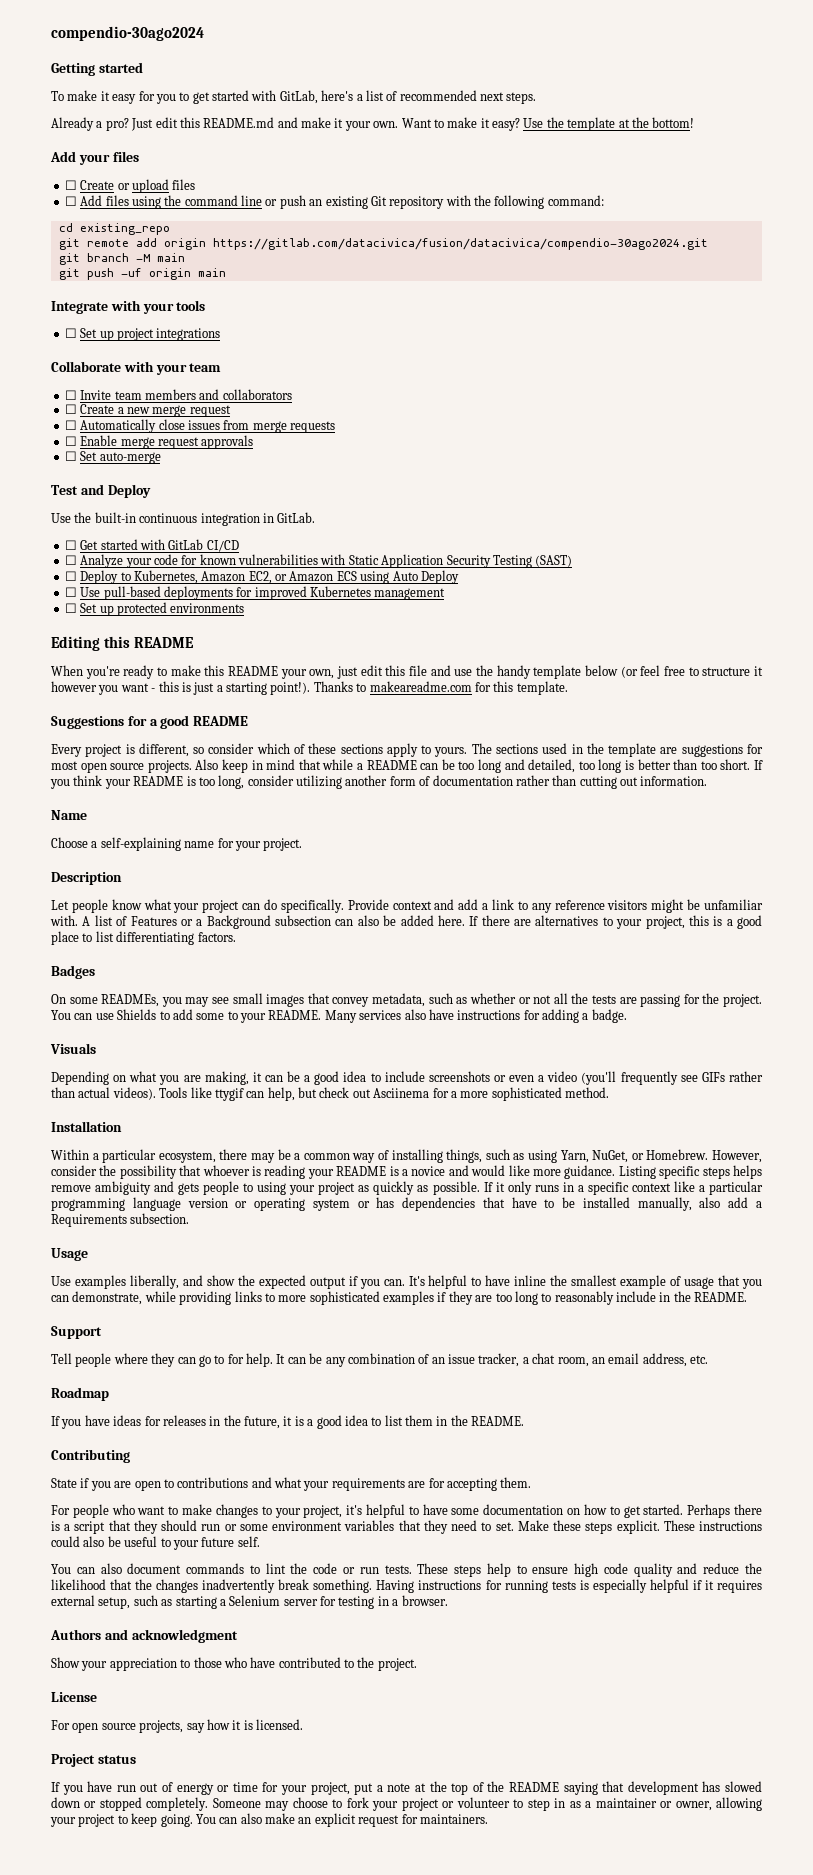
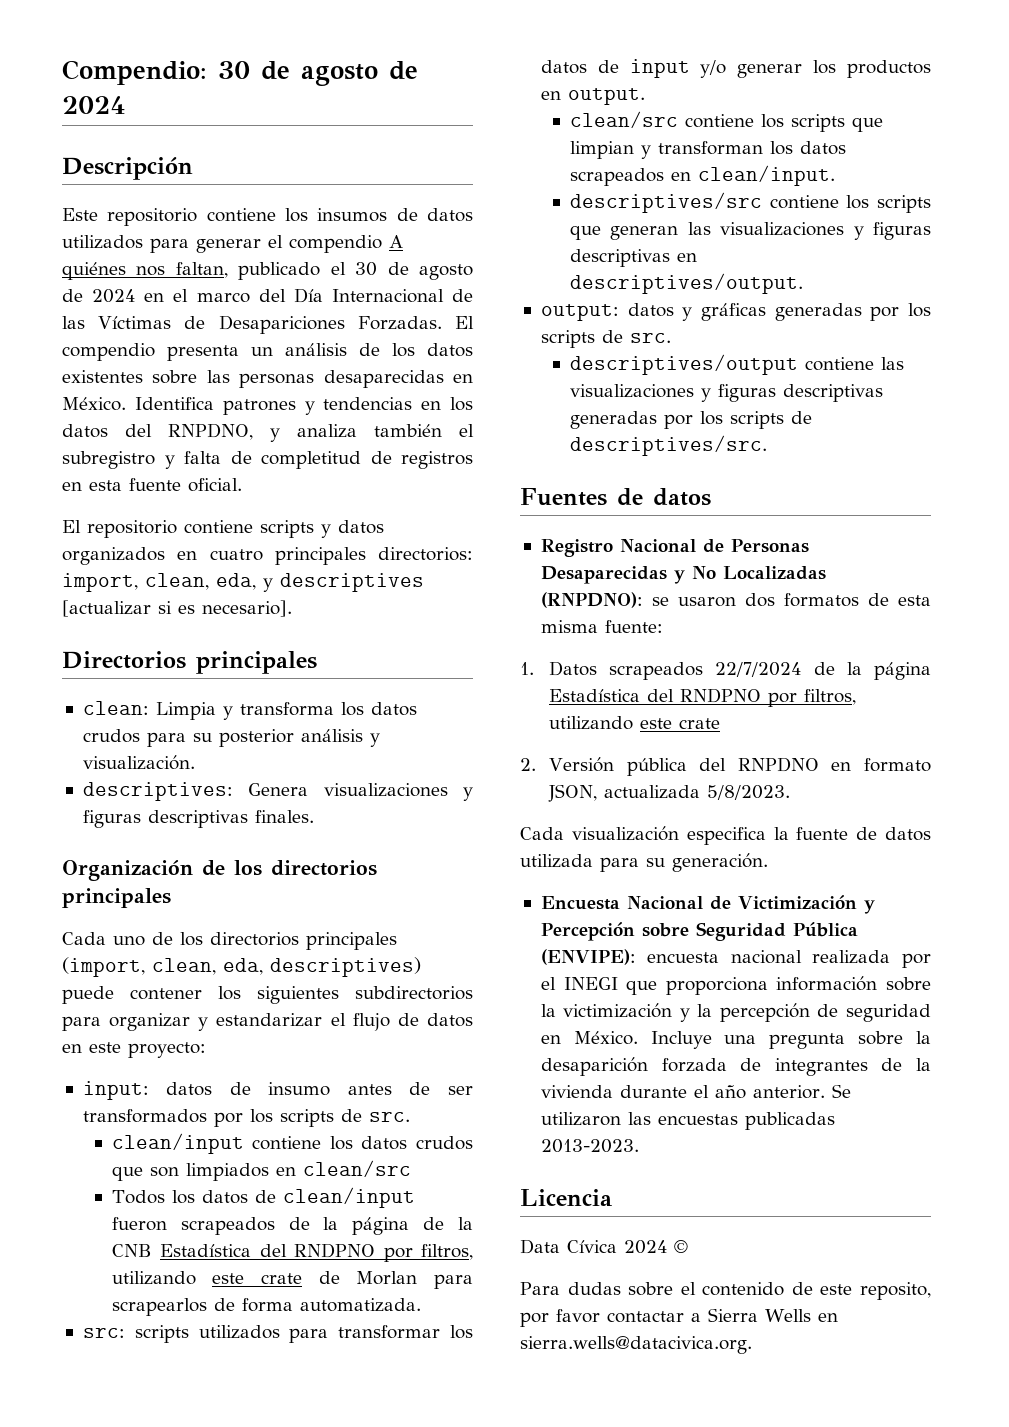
- compendio-30ago2024
- Getting started
- To make it easy for you to get started with GitLab, here's a list of recommended next steps.
- Already a pro? Just edit this README.md and make it your own. Want to make it easy? Use the template at the bottom!
- Add your files
- ☐ Create or upload files
- ☐ Add files using the command line or push an existing Git repository with the following command:
- cd existing_repo
- git remote add origin https://gitlab.com/datacivica/fusion/datacivica/compendio-30ago2024.git
- git branch -M main
- git push -uf origin main
- Integrate with your tools
- ☐ Set up project integrations
- Collaborate with your team
- ☐ Invite team members and collaborators
- ☐ Create a new merge request
- ☐ Automatically close issues from merge requests
- ☐ Enable merge request approvals
- ☐ Set auto-merge
- Test and Deploy
- Use the built-in continuous integration in GitLab.
- ☐ Get started with GitLab CI/CD
- ☐ Analyze your code for known vulnerabilities with Static Application Security Testing (SAST)
- ☐ Deploy to Kubernetes, Amazon EC2, or Amazon ECS using Auto Deploy
- ☐ Use pull-based deployments for improved Kubernetes management
- ☐ Set up protected environments
- Editing this README
- When you're ready to make this README your own, just edit this file and use the handy template below (or feel free to structure it however you want - this is just a starting point!). Thanks to makeareadme.com for this template.
- Suggestions for a good README
- Every project is different, so consider which of these sections apply to yours. The sections used in the template are suggestions for most open source projects. Also keep in mind that while a README can be too long and detailed, too long is better than too short. If you think your README is too long, consider utilizing another form of documentation rather than cutting out information.
- Name
- Choose a self-explaining name for your project.
- Description
- Let people know what your project can do specifically. Provide context and add a link to any reference visitors might be unfamiliar with. A list of Features or a Background subsection can also be added here. If there are alternatives to your project, this is a good place to list differentiating factors.
- Badges
- On some READMEs, you may see small images that convey metadata, such as whether or not all the tests are passing for the project. You can use Shields to add some to your README. Many services also have instructions for adding a badge.
- Visuals
- Depending on what you are making, it can be a good idea to include screenshots or even a video (you'll frequently see GIFs rather than actual videos). Tools like ttygif can help, but check out Asciinema for a more sophisticated method.
- Installation
- Within a particular ecosystem, there may be a common way of installing things, such as using Yarn, NuGet, or Homebrew. However, consider the possibility that whoever is reading your README is a novice and would like more guidance. Listing specific steps helps remove ambiguity and gets people to using your project as quickly as possible. If it only runs in a specific context like a particular programming language version or operating system or has dependencies that have to be installed manually, also add a Requirements subsection.
- Usage
- Use examples liberally, and show the expected output if you can. It's helpful to have inline the smallest example of usage that you can demonstrate, while providing links to more sophisticated examples if they are too long to reasonably include in the README.
- Support
- Tell people where they can go to for help. It can be any combination of an issue tracker, a chat room, an email address, etc.
- Roadmap
- If you have ideas for releases in the future, it is a good idea to list them in the README.
- Contributing
- State if you are open to contributions and what your requirements are for accepting them.
- For people who want to make changes to your project, it's helpful to have some documentation on how to get started. Perhaps there is a script that they should run or some environment variables that they need to set. Make these steps explicit. These instructions could also be useful to your future self.
- You can also document commands to lint the code or run tests. These steps help to ensure high code quality and reduce the likelihood that the changes inadvertently break something. Having instructions for running tests is especially helpful if it requires external setup, such as starting a Selenium server for testing in a browser.
- Authors and acknowledgment
- Show your appreciation to those who have contributed to the project.
- License
- For open source projects, say how it is licensed.
- Project status
- If you have run out of energy or time for your project, put a note at the top of the README saying that development has slowed down or stopped completely. Someone may choose to fork your project or volunteer to step in as a maintainer or owner, allowing your project to keep going. You can also make an explicit request for maintainers.
+ Compendio: 30 de agosto de 2024
+ Descripción
+ Este repositorio contiene los insumos de datos utilizados para generar el compendio A quiénes nos faltan, publicado el 30 de agosto de 2024 en el marco del Día Internacional de las Víctimas de Desapariciones Forzadas. El compendio presenta un análisis de los datos existentes sobre las personas desaparecidas en México. Identifica patrones y tendencias en los datos del RNPDNO, y analiza también el subregistro y falta de completitud de registros en esta fuente oficial.
+ El repositorio contiene scripts y datos organizados en cuatro principales directorios: import, clean, eda, y descriptives [actualizar si es necesario].
+ Directorios principales
+ clean: Limpia y transforma los datos crudos para su posterior análisis y visualización.
+ descriptives: Genera visualizaciones y figuras descriptivas finales.
+ Organización de los directorios principales
+ Cada uno de los directorios principales (import, clean, eda, descriptives) puede contener los siguientes subdirectorios para organizar y estandarizar el flujo de datos en este proyecto:
+ input: datos de insumo antes de ser transformados por los scripts de src.
+ clean/input contiene los datos crudos que son limpiados en clean/src
+ Todos los datos de clean/input fueron scrapeados de la página de la CNB Estadística del RNDPNO por filtros, utilizando este crate de Morlan para scrapearlos de forma automatizada.
+ src: scripts utilizados para transformar los datos de input y/o generar los productos en output.
+ clean/src contiene los scripts que limpian y transforman los datos scrapeados en clean/input.
+ descriptives/src contiene los scripts que generan las visualizaciones y figuras descriptivas en descriptives/output.
+ output: datos y gráficas generadas por los scripts de src.
+ descriptives/output contiene las visualizaciones y figuras descriptivas generadas por los scripts de descriptives/src.
+ Fuentes de datos
+ Registro Nacional de Personas Desaparecidas y No Localizadas (RNPDNO): se usaron dos formatos de esta misma fuente:
+ 1. Datos scrapeados 22/7/2024 de la página Estadística del RNDPNO por filtros, utilizando este crate
+ 2. Versión pública del RNPDNO en formato JSON, actualizada 5/8/2023.
+ Cada visualización especifica la fuente de datos utilizada para su generación.
+ Encuesta Nacional de Victimización y Percepción sobre Seguridad Pública (ENVIPE): encuesta nacional realizada por el INEGI que proporciona información sobre la victimización y la percepción de seguridad en México. Incluye una pregunta sobre la desaparición forzada de integrantes de la vivienda durante el año anterior. Se utilizaron las encuestas publicadas 2013-2023.
+ Licencia
+ Data Cívica 2024 ©
+ Para dudas sobre el contenido de este reposito, por favor contactar a Sierra Wells en sierra.wells@datacivica.org.

